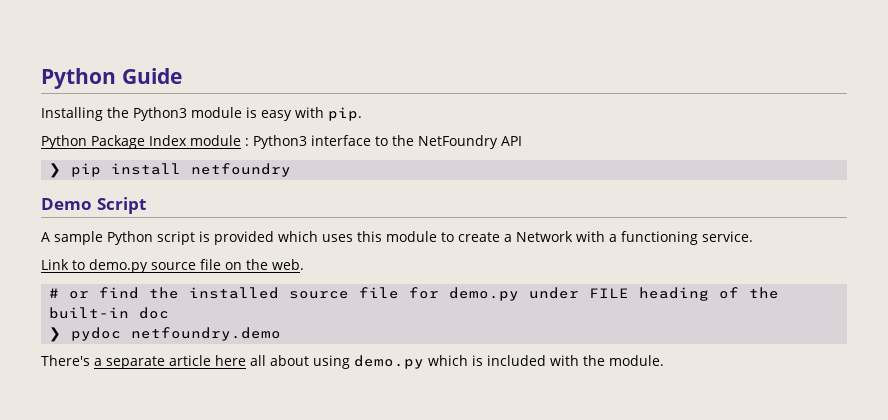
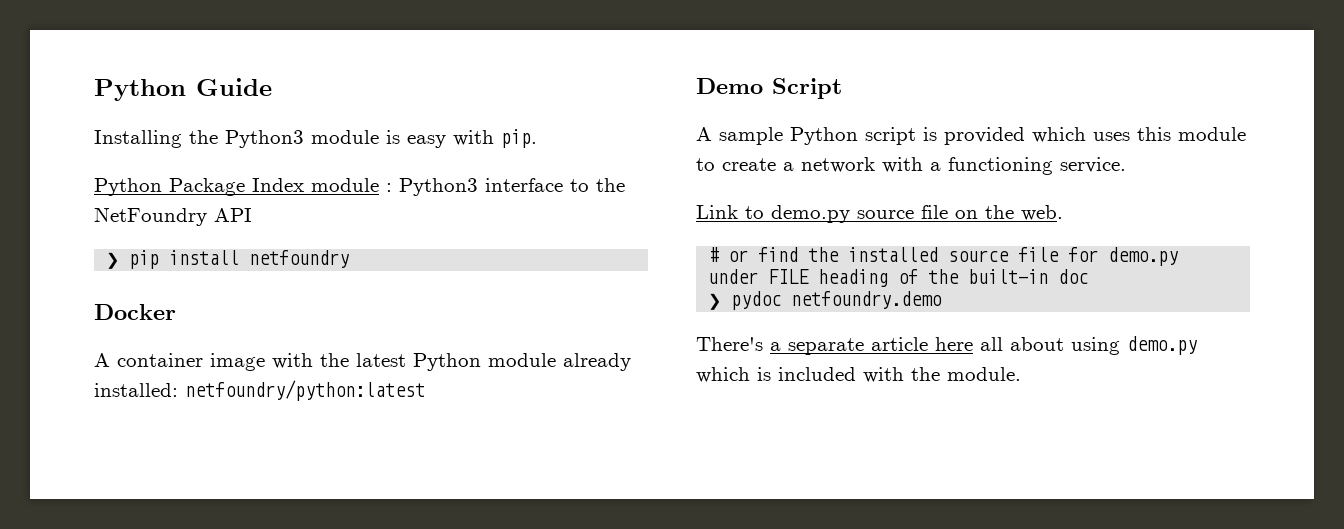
+ Docker
+ A container image with the latest Python module already installed: netfoundry/python:latest
- A sample Python script is provided which uses this module to create a Network with a functioning service.
+ A sample Python script is provided which uses this module to create a network with a functioning service.

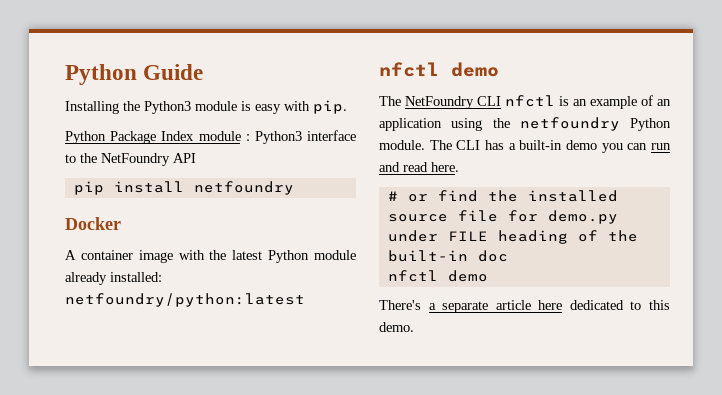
- ❯ pip install netfoundry
+ pip install netfoundry
  A container image with the latest Python module already installed: netfoundry/python:latest
- Demo Script
- A sample Python script is provided which uses this module to create a network with a functioning service.
- Link to demo.py source file on the web.
+ nfctl demo
+ The NetFoundry CLI nfctl is an example of an application using the netfoundry Python module. The CLI has a built-in demo you can run and read here.
  # or find the installed source file for demo.py under FILE heading of the built-in doc
- ❯ pydoc netfoundry.demo
+ nfctl demo
- There's a separate article here all about using demo.py which is included with the module.
+ There's a separate article here dedicated to this demo.

